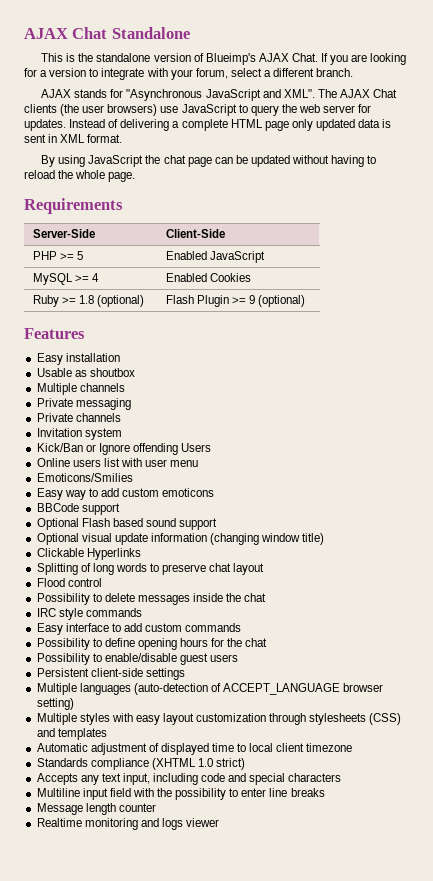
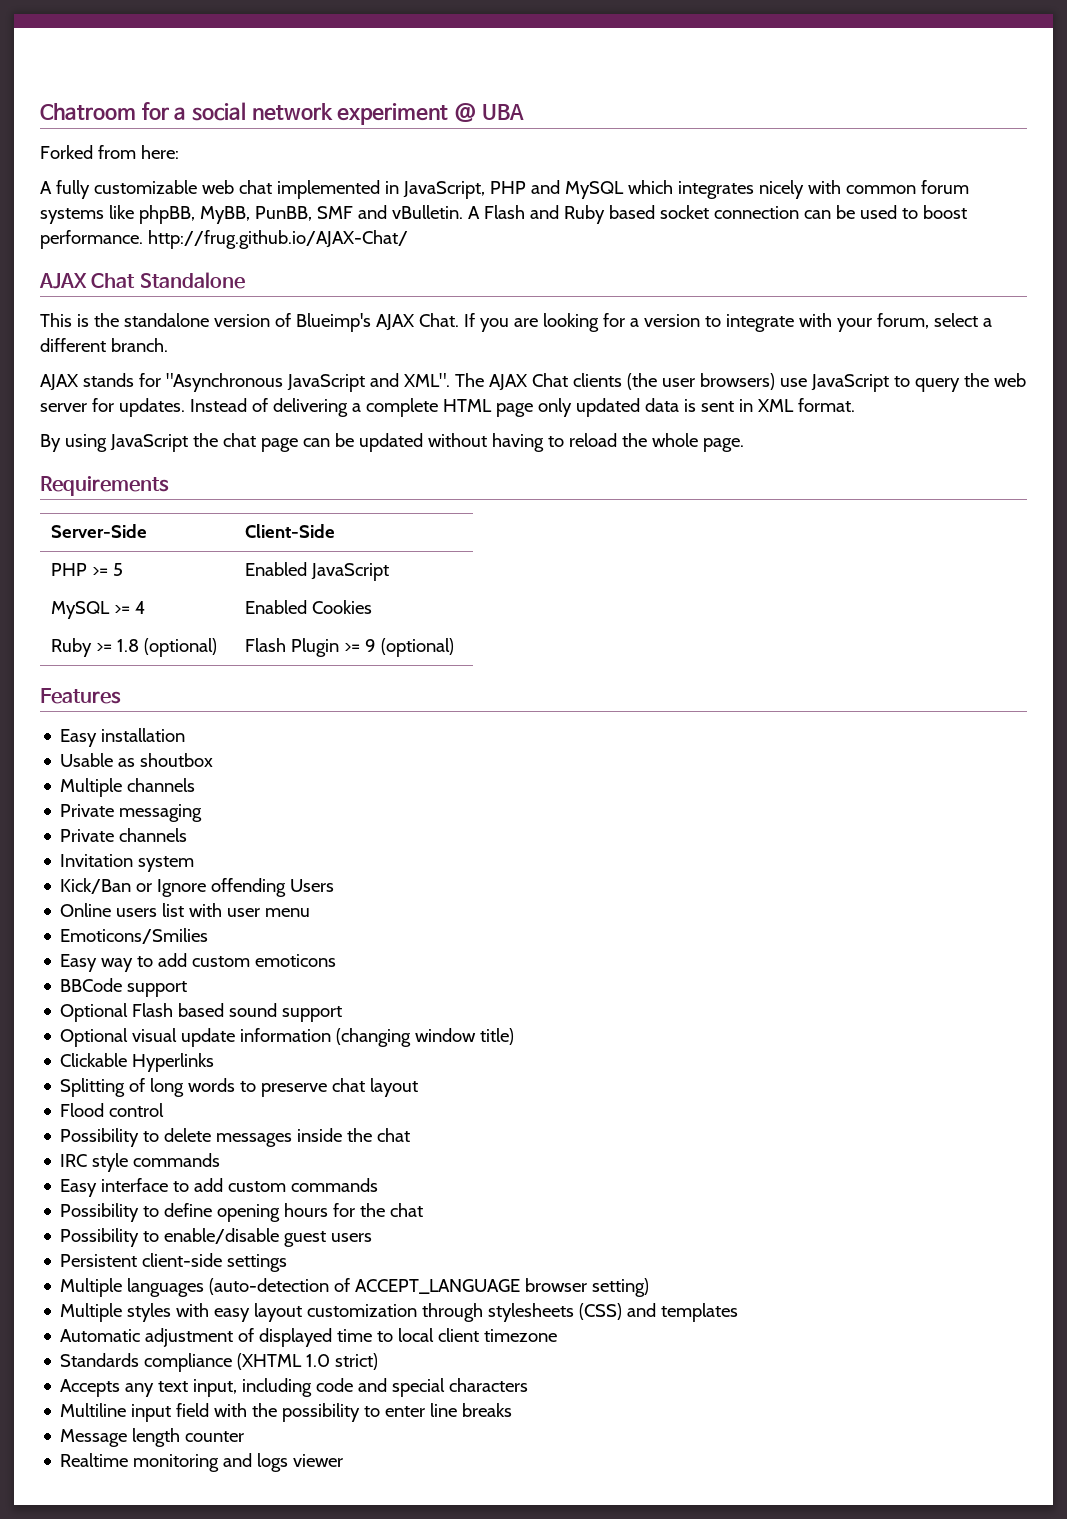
+ Chatroom for a social network experiment @ UBA
+ Forked from here:
+ A fully customizable web chat implemented in JavaScript, PHP and MySQL which integrates nicely with common forum systems like phpBB, MyBB, PunBB, SMF and vBulletin. A Flash and Ruby based socket connection can be used to boost performance. http://frug.github.io/AJAX-Chat/

